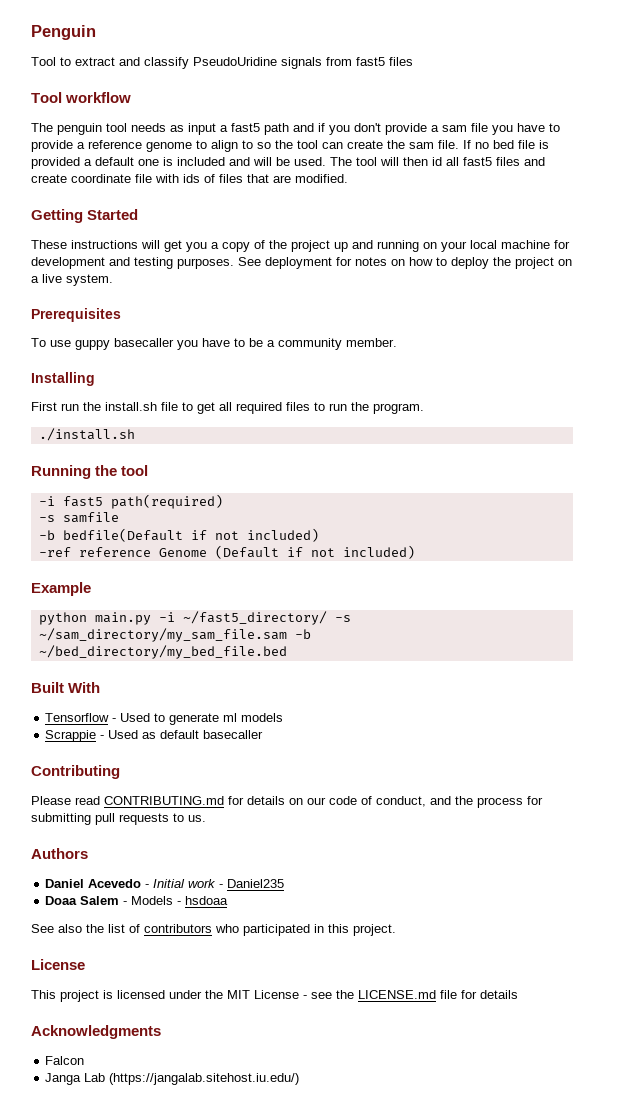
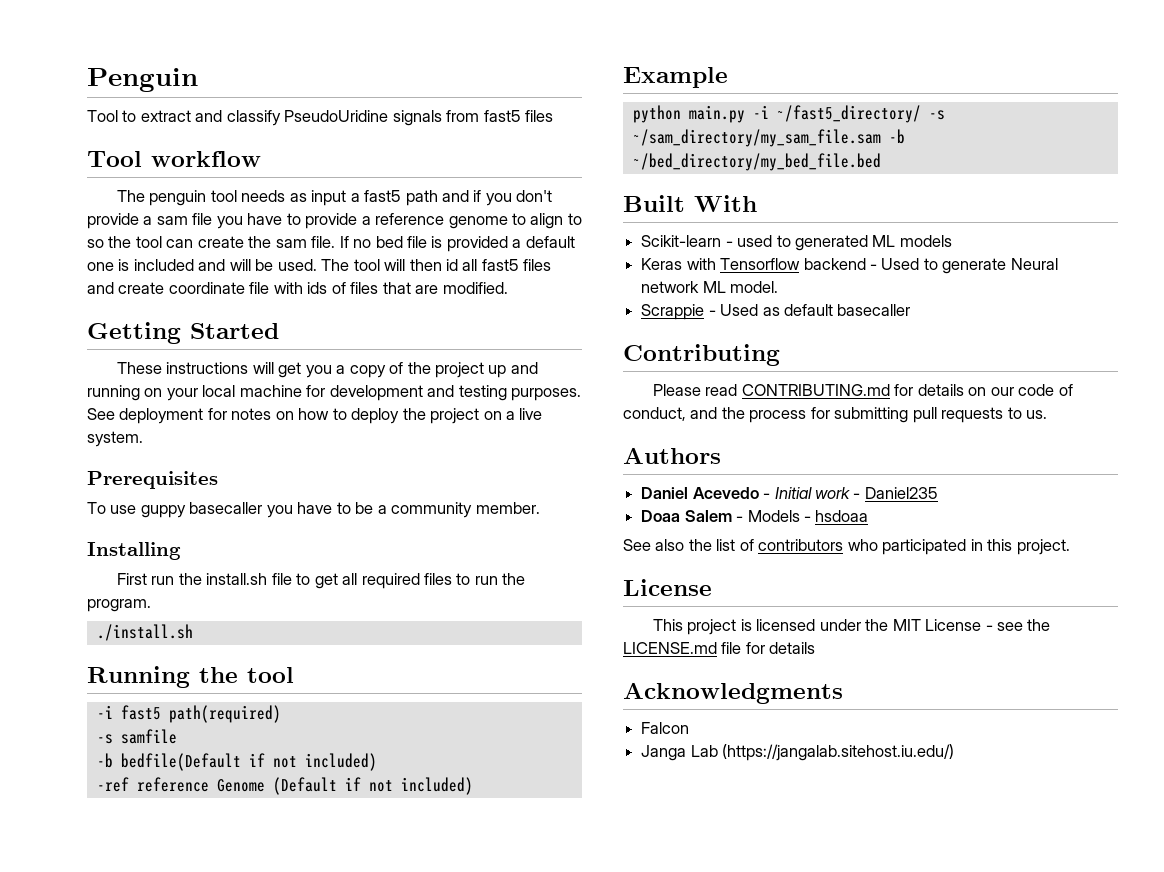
- Tensorflow - Used to generate ml models
+ Scikit-learn - used to generated ML models
+ Keras with Tensorflow backend - Used to generate Neural network ML model.

